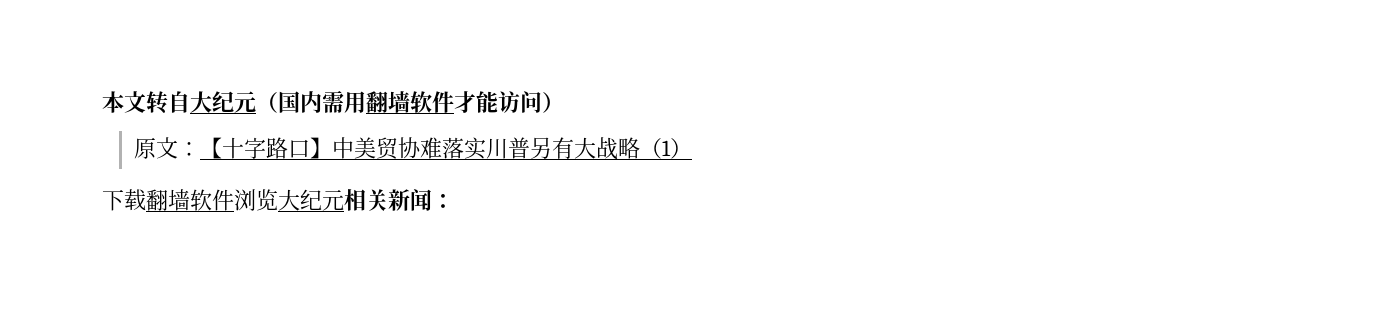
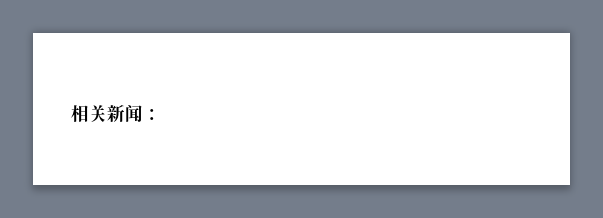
- 本文转自大纪元（国内需用翻墙软件才能访问）
- 原文：【十字路口】中美贸协难落实川普另有大战略（1）
- 下载翻墙软件浏览大纪元相关新闻：
+ 相关新闻：

